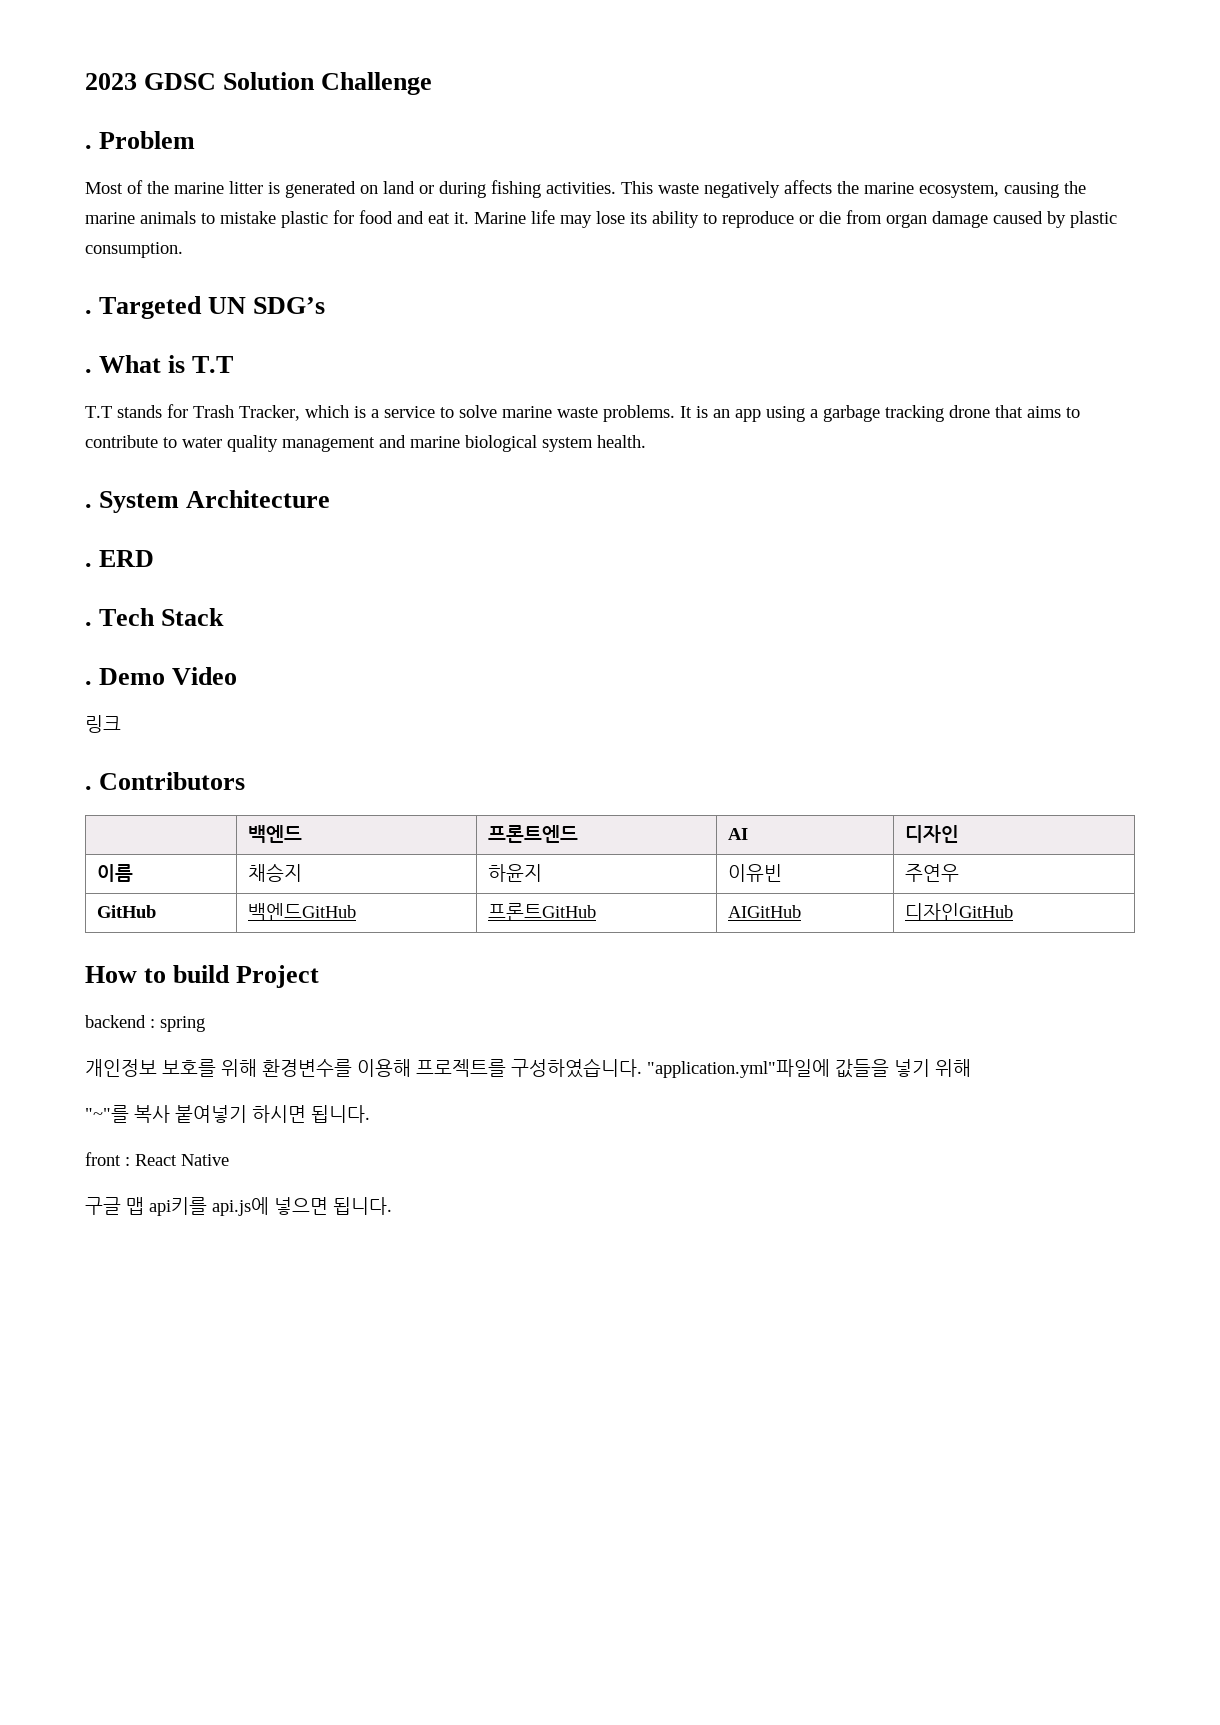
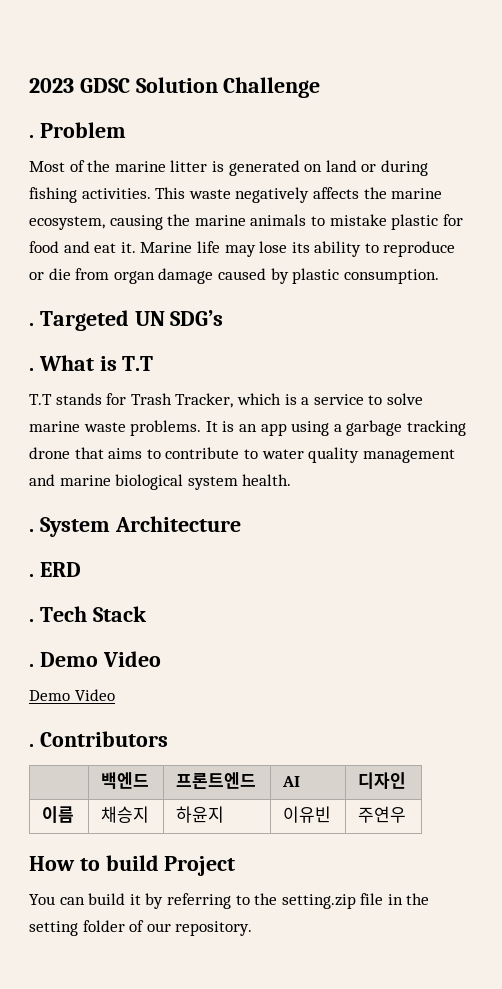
  . Demo Video
- 링크
+ Demo Video
- GitHub | 백엔드GitHub | 프론트GitHub | AIGitHub | 디자인GitHub
- backend : spring
- 개인정보 보호를 위해 환경변수를 이용해 프로젝트를 구성하였습니다. "application.yml"파일에 값들을 넣기 위해
- "~"를 복사 붙여넣기 하시면 됩니다.
- front : React Native
- 구글 맵 api키를 api.js에 넣으면 됩니다.
+ You can build it by referring to the setting.zip file in the setting folder of our repository.

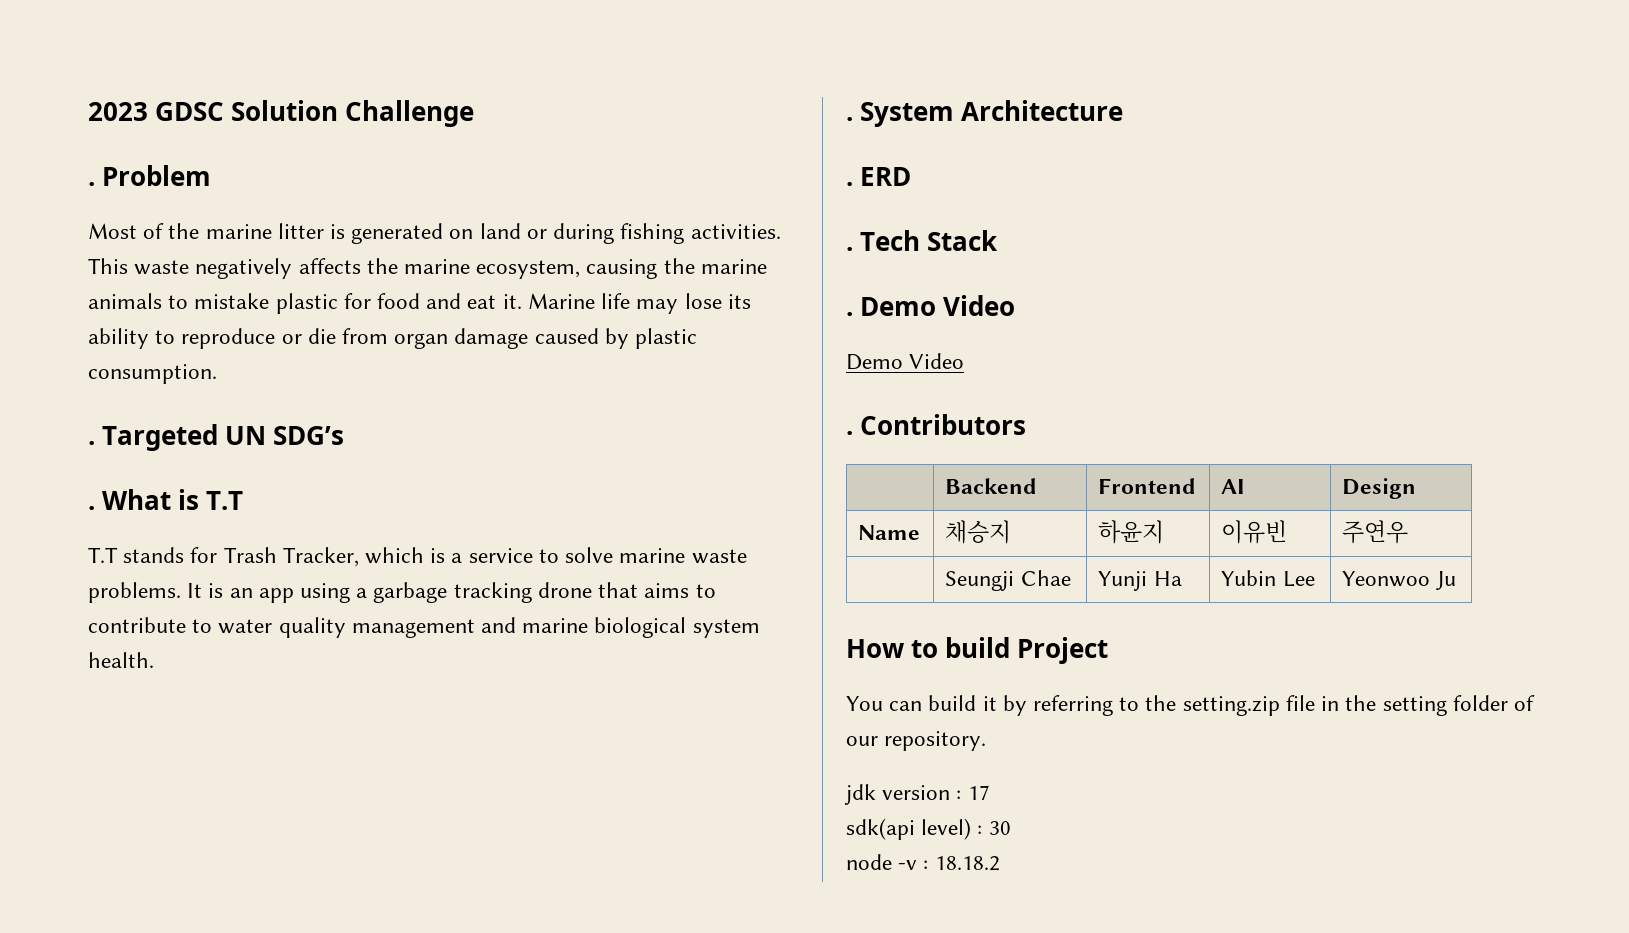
- | 백엔드 | 프론트엔드 | AI | 디자인
- 이름 | 채승지 | 하윤지 | 이유빈 | 주연우
+ | Backend | Frontend | AI | Design
+ Name | 채승지 | 하윤지 | 이유빈 | 주연우
+ | Seungji Chae | Yunji Ha | Yubin Lee | Yeonwoo Ju
+ jdk version : 17
+ sdk(api level) : 30
+ node -v : 18.18.2

